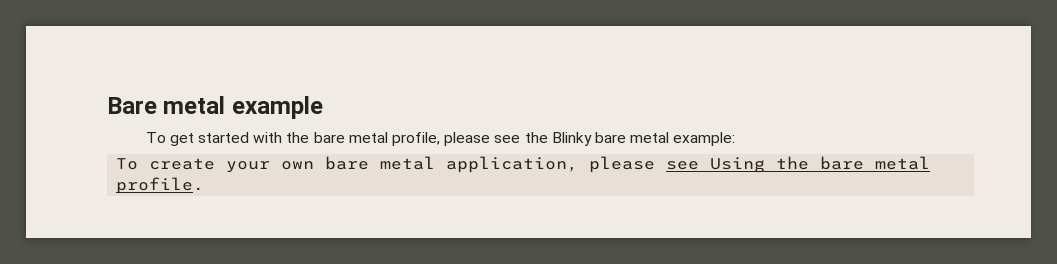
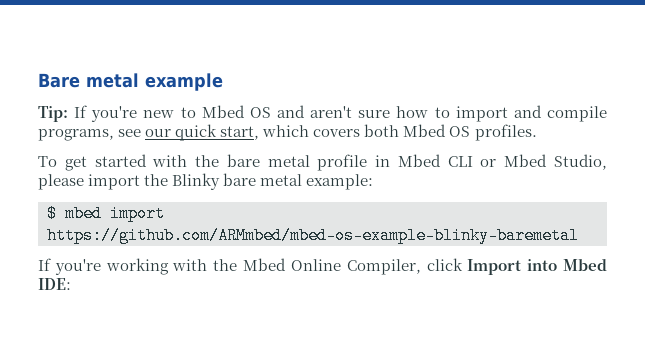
+ Tip: If you're new to Mbed OS and aren't sure how to import and compile programs, see our quick start, which covers both Mbed OS profiles.
- To get started with the bare metal profile, please see the Blinky bare metal example:
+ To get started with the bare metal profile in Mbed CLI or Mbed Studio, please import the Blinky bare metal example:
- To create your own bare metal application, please see Using the bare metal profile.
+ $ mbed import https://github.com/ARMmbed/mbed-os-example-blinky-baremetal
+ If you're working with the Mbed Online Compiler, click Import into Mbed IDE:

